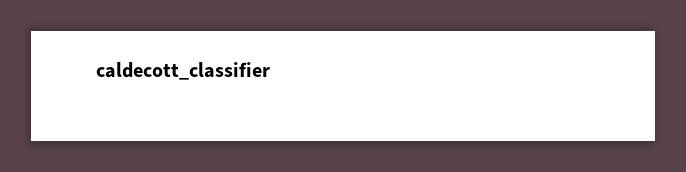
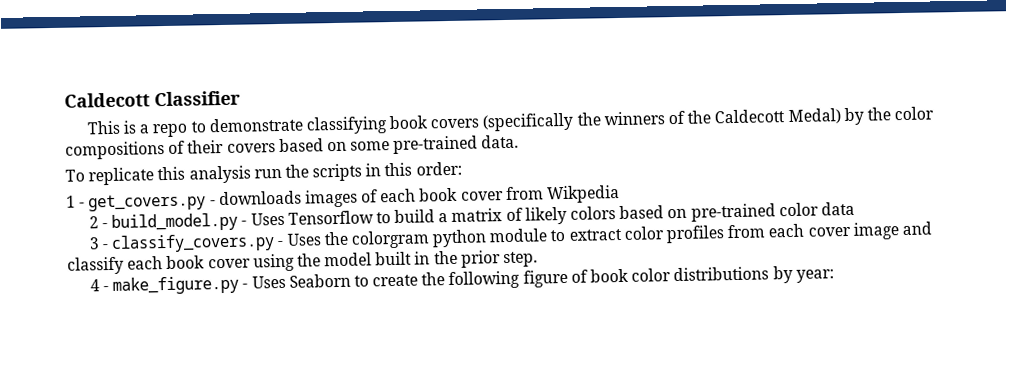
- caldecott_classifier
+ Caldecott Classifier
+ This is a repo to demonstrate classifying book covers (specifically the winners of the Caldecott Medal) by the color compositions of their covers based on some pre-trained data.
+ To replicate this analysis run the scripts in this order:
+ 1 - get_covers.py - downloads images of each book cover from Wikpedia
+ 2 - build_model.py - Uses Tensorflow to build a matrix of likely colors based on pre-trained color data
+ 3 - classify_covers.py - Uses the colorgram python module to extract color profiles from each cover image and classify each book cover using the model built in the prior step.
+ 4 - make_figure.py - Uses Seaborn to create the following figure of book color distributions by year:

